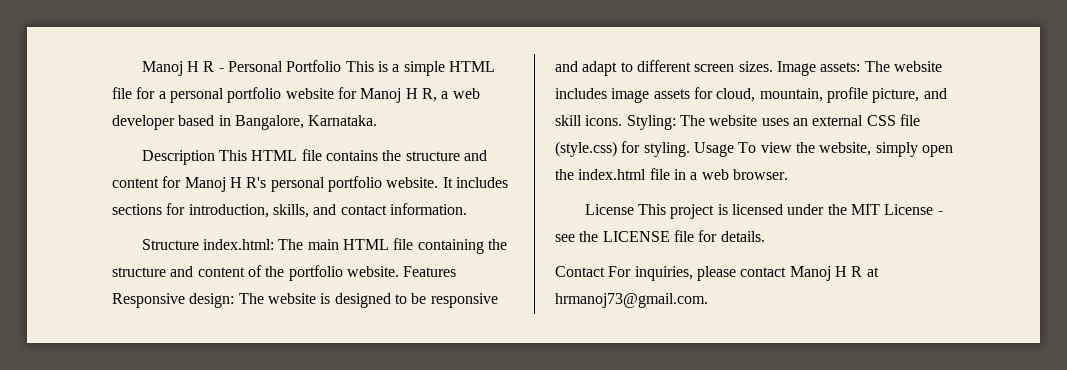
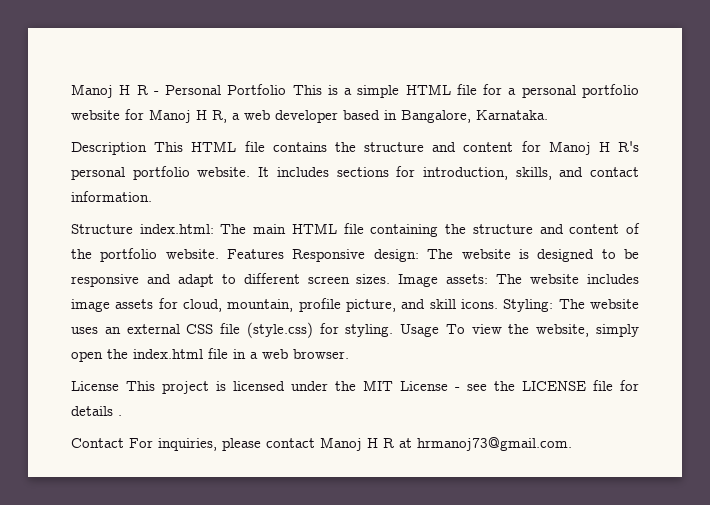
- License This project is licensed under the MIT License - see the LICENSE file for details.
+ License This project is licensed under the MIT License - see the LICENSE file for details .

